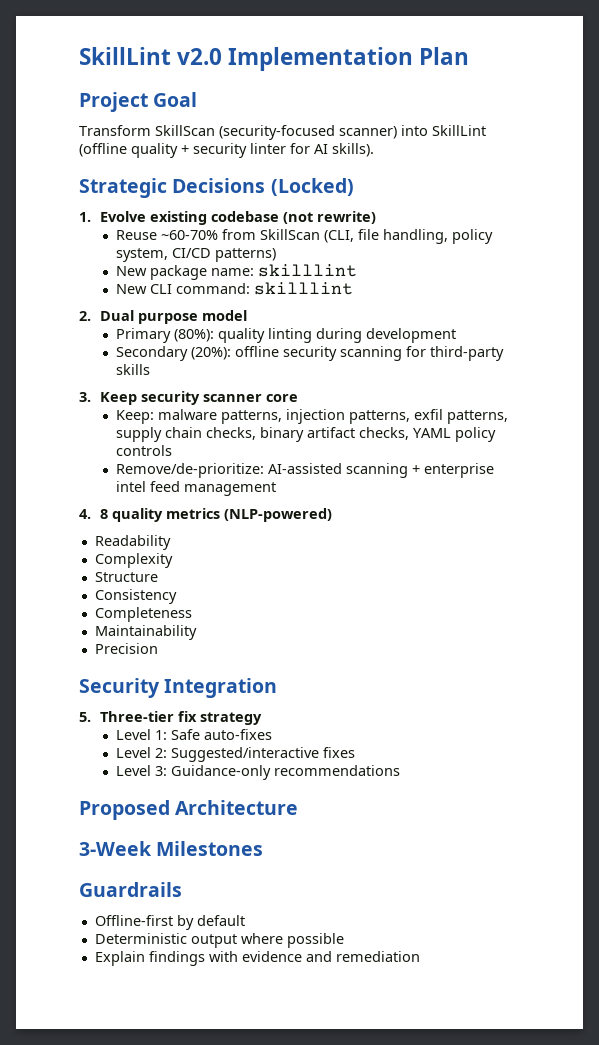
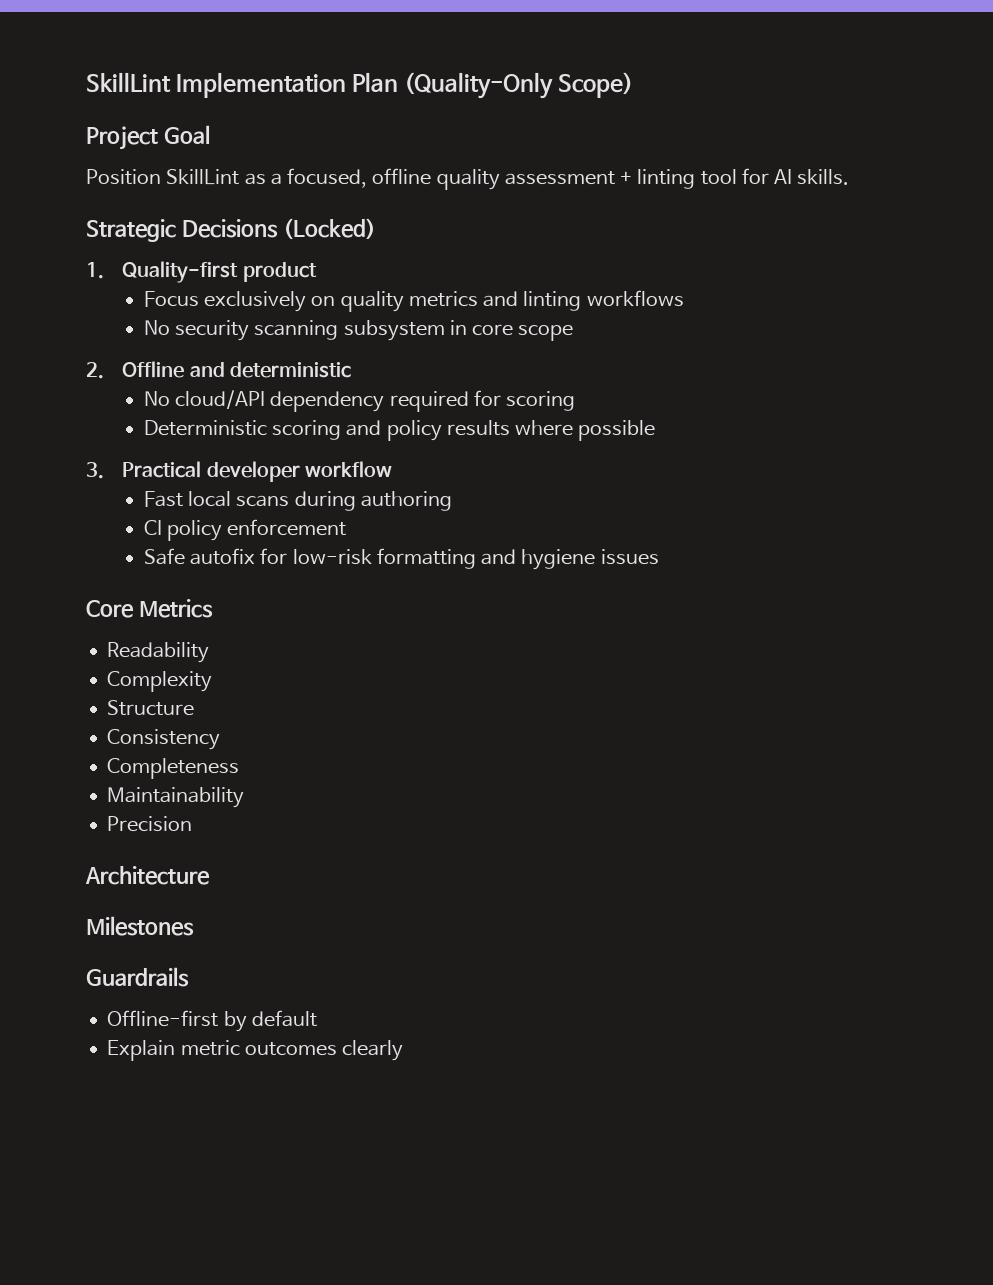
- SkillLint v2.0 Implementation Plan
+ SkillLint Implementation Plan (Quality-Only Scope)
- Transform SkillScan (security-focused scanner) into SkillLint (offline quality + security linter for AI skills).
+ Position SkillLint as a focused, offline quality assessment + linting tool for AI skills.
- 1. Evolve existing codebase (not rewrite)
- Reuse ~60-70% from SkillScan (CLI, file handling, policy system, CI/CD patterns)
- New package name: skilllint
- New CLI command: skilllint
- 2. Dual purpose model
- Primary (80%): quality linting during development
- Secondary (20%): offline security scanning for third-party skills
- 3. Keep security scanner core
- Keep: malware patterns, injection patterns, exfil patterns, supply chain checks, binary artifact checks, YAML policy controls
- Remove/de-prioritize: AI-assisted scanning + enterprise intel feed management
- 4. 8 quality metrics (NLP-powered)
+ 1. Quality-first product
+ Focus exclusively on quality metrics and linting workflows
+ No security scanning subsystem in core scope
+ 2. Offline and deterministic
+ No cloud/API dependency required for scoring
+ Deterministic scoring and policy results where possible
+ 3. Practical developer workflow
+ Fast local scans during authoring
+ CI policy enforcement
+ Safe autofix for low-risk formatting and hygiene issues
+ Core Metrics
- Security Integration
- 5. Three-tier fix strategy
- Level 1: Safe auto-fixes
- Level 2: Suggested/interactive fixes
- Level 3: Guidance-only recommendations
- Proposed Architecture
+ Architecture
- 3-Week Milestones
+ Milestones
- Deterministic output where possible
- Explain findings with evidence and remediation
+ Explain metric outcomes clearly

